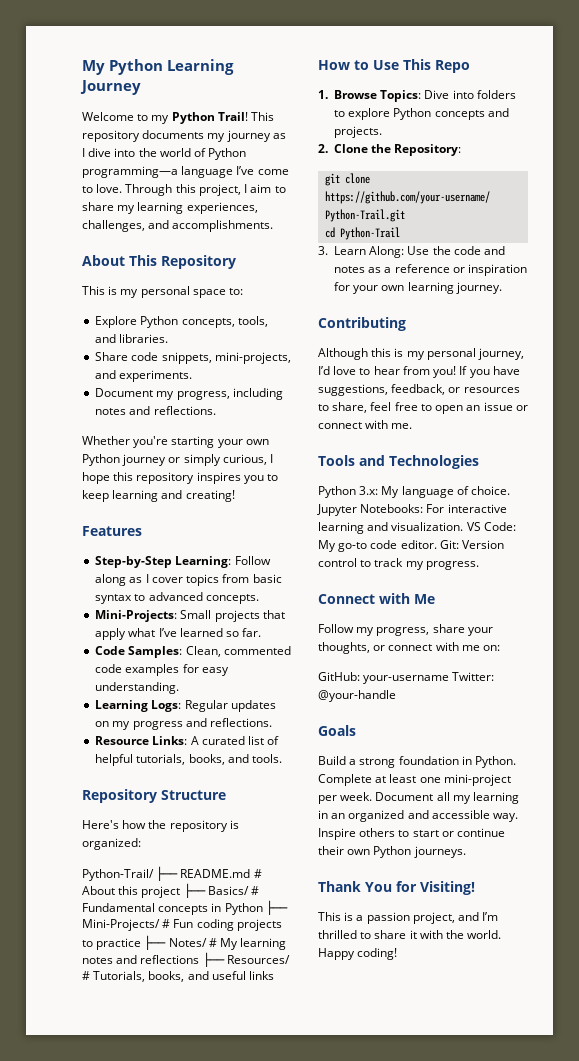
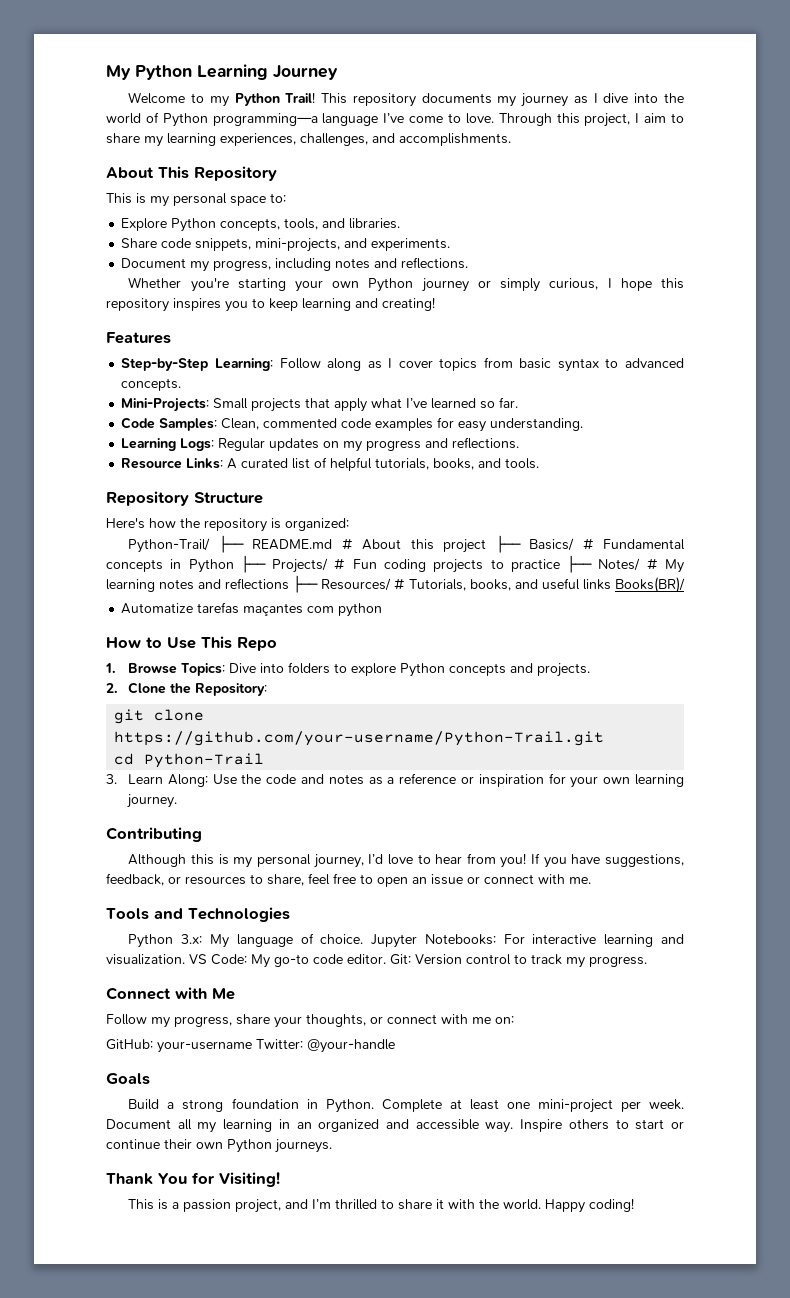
- Python-Trail/ ├── README.md # About this project ├── Basics/ # Fundamental concepts in Python ├── Mini-Projects/ # Fun coding projects to practice ├── Notes/ # My learning notes and reflections ├── Resources/ # Tutorials, books, and useful links
+ Python-Trail/ ├── README.md # About this project ├── Basics/ # Fundamental concepts in Python ├── Projects/ # Fun coding projects to practice ├── Notes/ # My learning notes and reflections ├── Resources/ # Tutorials, books, and useful links Books(BR)/
+ Automatize tarefas maçantes com python

